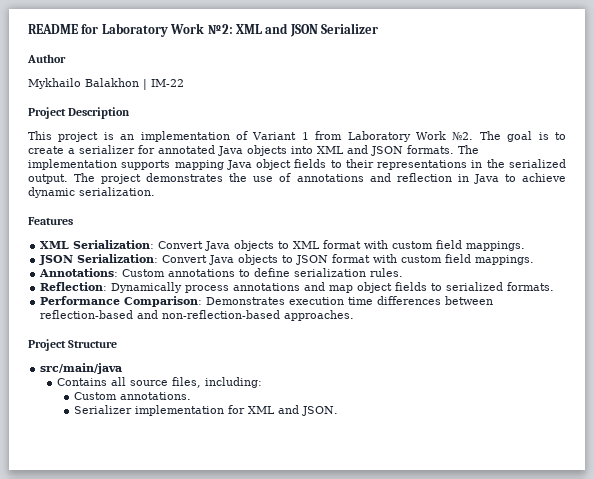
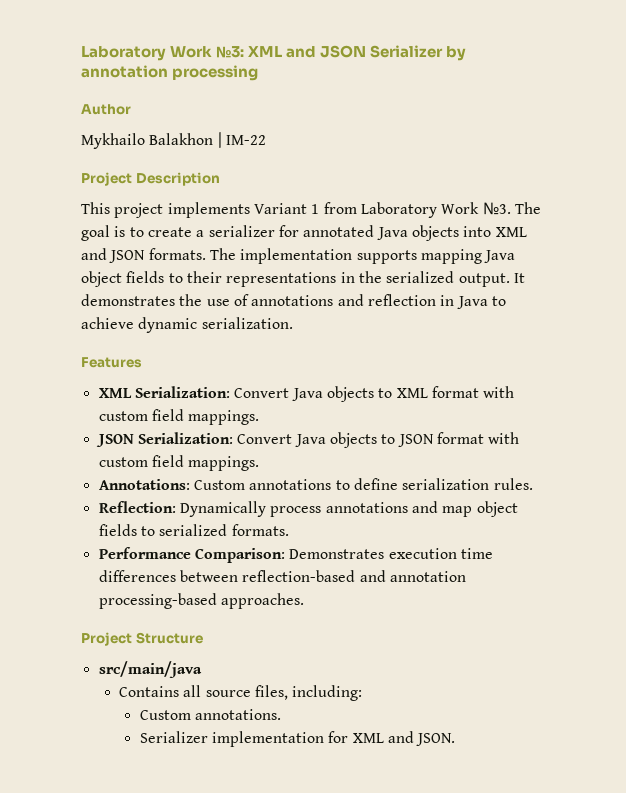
- README for Laboratory Work №2: XML and JSON Serializer
+ Laboratory Work №3: XML and JSON Serializer by annotation processing
- This project is an implementation of Variant 1 from Laboratory Work №2.
+ This project implements Variant 1 from Laboratory Work №3.
- The project demonstrates the use of annotations and reflection in Java to achieve dynamic serialization.
+ It demonstrates the use of annotations and reflection in Java to achieve dynamic serialization.
- Performance Comparison: Demonstrates execution time differences between reflection-based and non-reflection-based approaches.
+ Performance Comparison: Demonstrates execution time differences between reflection-based and annotation processing-based approaches.

